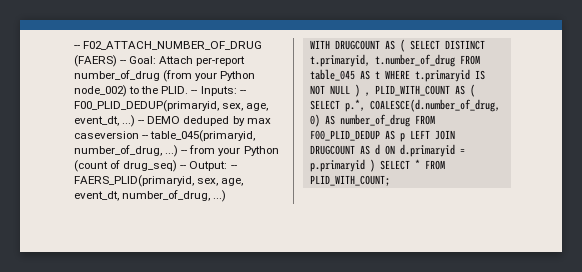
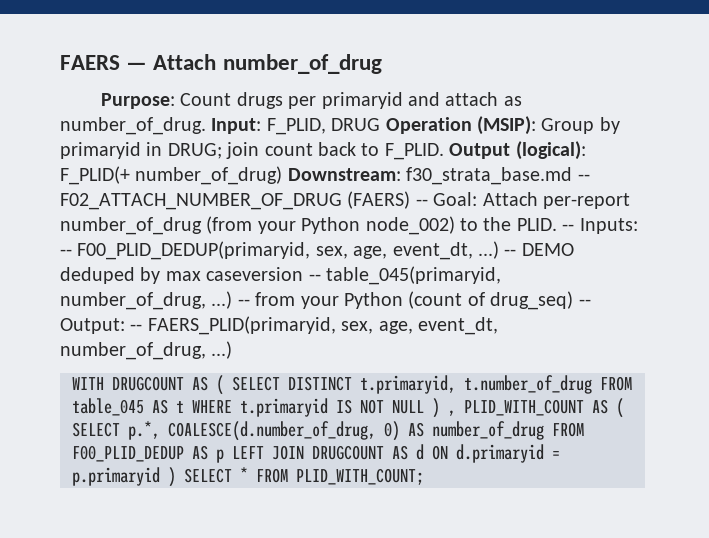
- -- F02_ATTACH_NUMBER_OF_DRUG (FAERS) -- Goal: Attach per-report number_of_drug (from your Python node_002) to the PLID.
+ FAERS — Attach number_of_drug
+ Purpose: Count drugs per primaryid and attach as number_of_drug. Input: F_PLID, DRUG Operation (MSIP): Group by primaryid in DRUG; join count back to F_PLID. Output (logical): F_PLID(+ number_of_drug) Downstream: f30_strata_base.md -- F02_ATTACH_NUMBER_OF_DRUG (FAERS) -- Goal: Attach per-report number_of_drug (from your Python node_002) to the PLID.

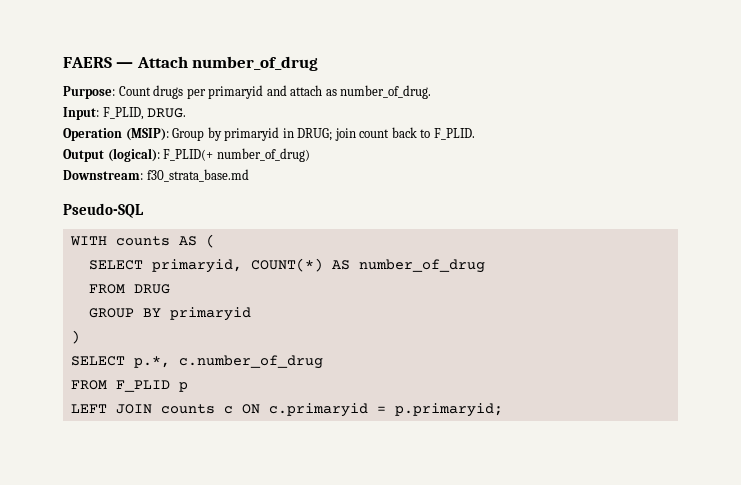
- Purpose: Count drugs per primaryid and attach as number_of_drug. Input: F_PLID, DRUG Operation (MSIP): Group by primaryid in DRUG; join count back to F_PLID. Output (logical): F_PLID(+ number_of_drug) Downstream: f30_strata_base.md -- F02_ATTACH_NUMBER_OF_DRUG (FAERS) -- Goal: Attach per-report number_of_drug (from your Python node_002) to the PLID. -- Inputs: -- F00_PLID_DEDUP(primaryid, sex, age, event_dt, ...) -- DEMO deduped by max caseversion -- table_045(primaryid, number_of_drug, ...) -- from your Python (count of drug_seq) -- Output: -- FAERS_PLID(primaryid, sex, age, event_dt, number_of_drug, ...)
+ Purpose: Count drugs per primaryid and attach as number_of_drug.
+ Input: F_PLID, DRUG.
+ Operation (MSIP): Group by primaryid in DRUG; join count back to F_PLID.
+ Output (logical): F_PLID(+ number_of_drug)
+ Downstream: f30_strata_base.md
+ Pseudo-SQL
- WITH DRUGCOUNT AS ( SELECT DISTINCT t.primaryid, t.number_of_drug FROM table_045 AS t WHERE t.primaryid IS NOT NULL ) , PLID_WITH_COUNT AS ( SELECT p.*, COALESCE(d.number_of_drug, 0) AS number_of_drug FROM F00_PLID_DEDUP AS p LEFT JOIN DRUGCOUNT AS d ON d.primaryid = p.primaryid ) SELECT * FROM PLID_WITH_COUNT;
+ WITH counts AS (
+ SELECT primaryid, COUNT(*) AS number_of_drug
+ FROM DRUG
+ GROUP BY primaryid
+ )
+ SELECT p.*, c.number_of_drug
+ FROM F_PLID p
+ LEFT JOIN counts c ON c.primaryid = p.primaryid;

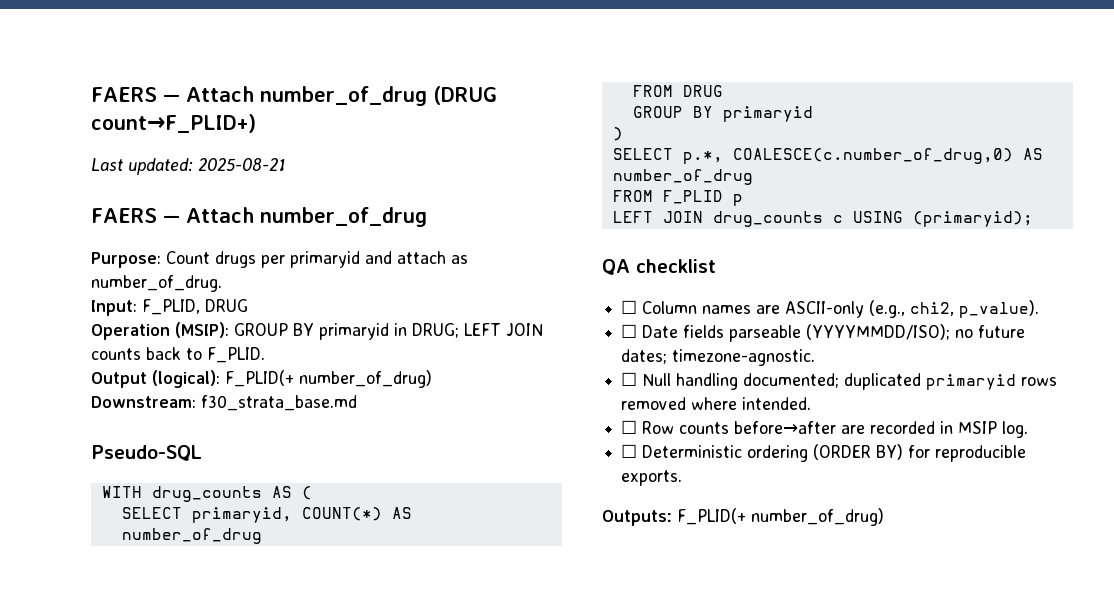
+ FAERS — Attach number_of_drug (DRUG count→F_PLID+)
+ Last updated: 2025-08-21
- Input: F_PLID, DRUG.
+ Input: F_PLID, DRUG
- Operation (MSIP): Group by primaryid in DRUG; join count back to F_PLID.
+ Operation (MSIP): GROUP BY primaryid in DRUG; LEFT JOIN counts back to F_PLID.
- WITH counts AS (
+ WITH drug_counts AS (
- SELECT p.*, c.number_of_drug
+ SELECT p.*, COALESCE(c.number_of_drug,0) AS number_of_drug
- LEFT JOIN counts c ON c.primaryid = p.primaryid;
+ LEFT JOIN drug_counts c USING (primaryid);
+ QA checklist
+ ☐ Column names are ASCII-only (e.g., chi2, p_value).
+ ☐ Date fields parseable (YYYYMMDD/ISO); no future dates; timezone-agnostic.
+ ☐ Null handling documented; duplicated primaryid rows removed where intended.
+ ☐ Row counts before→after are recorded in MSIP log.
+ ☐ Deterministic ordering (ORDER BY) for reproducible exports.
+ Outputs: F_PLID(+ number_of_drug)

